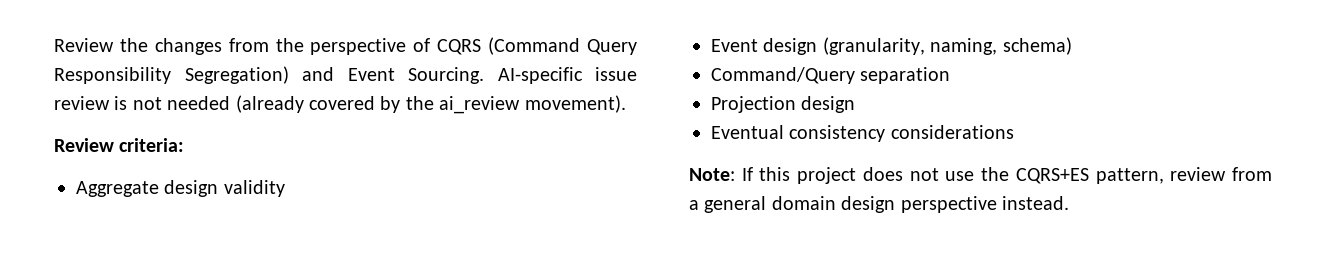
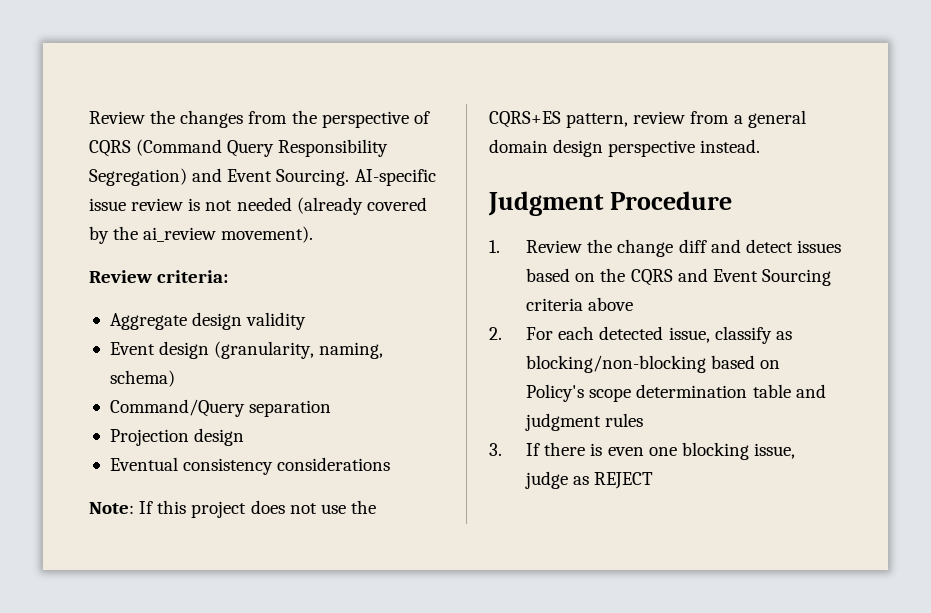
+ Judgment Procedure
+ 1. Review the change diff and detect issues based on the CQRS and Event Sourcing criteria above
+ 2. For each detected issue, classify as blocking/non-blocking based on Policy's scope determination table and judgment rules
+ 3. If there is even one blocking issue, judge as REJECT

